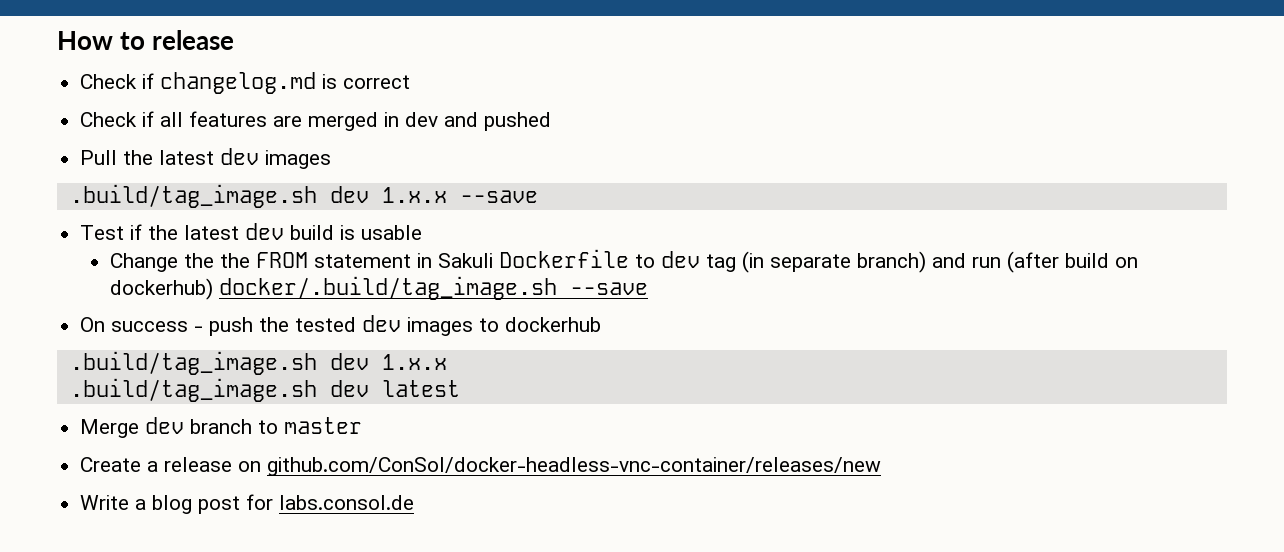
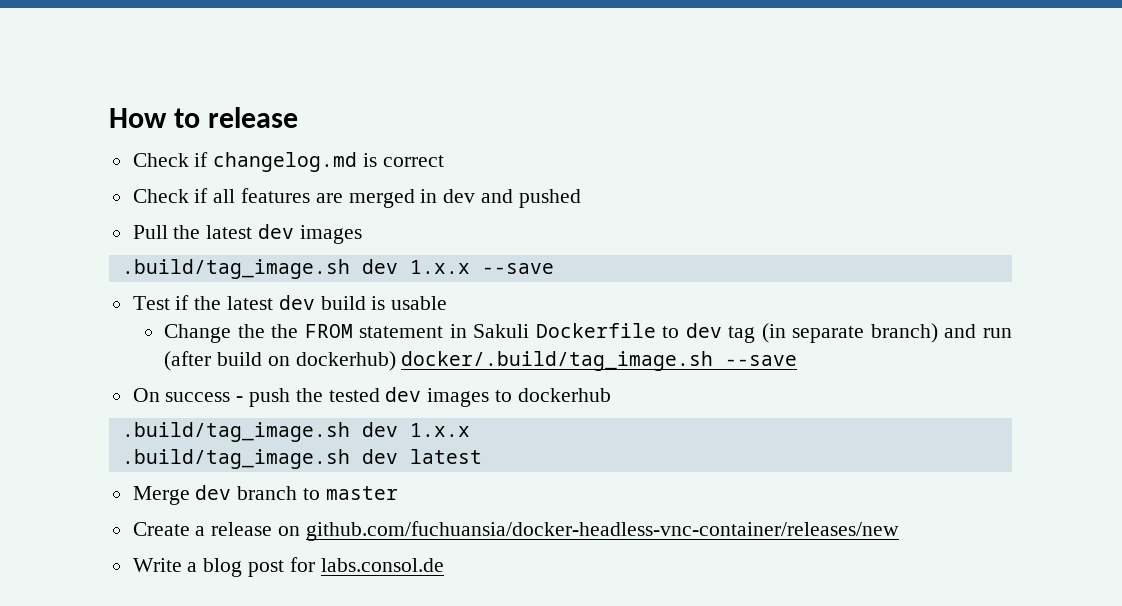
- Create a release on github.com/ConSol/docker-headless-vnc-container/releases/new
+ Create a release on github.com/fuchuansia/docker-headless-vnc-container/releases/new

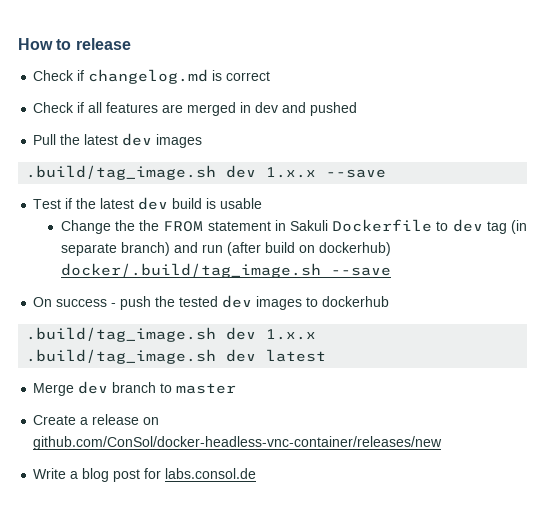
- Create a release on github.com/fuchuansia/docker-headless-vnc-container/releases/new
+ Create a release on github.com/ConSol/docker-headless-vnc-container/releases/new

